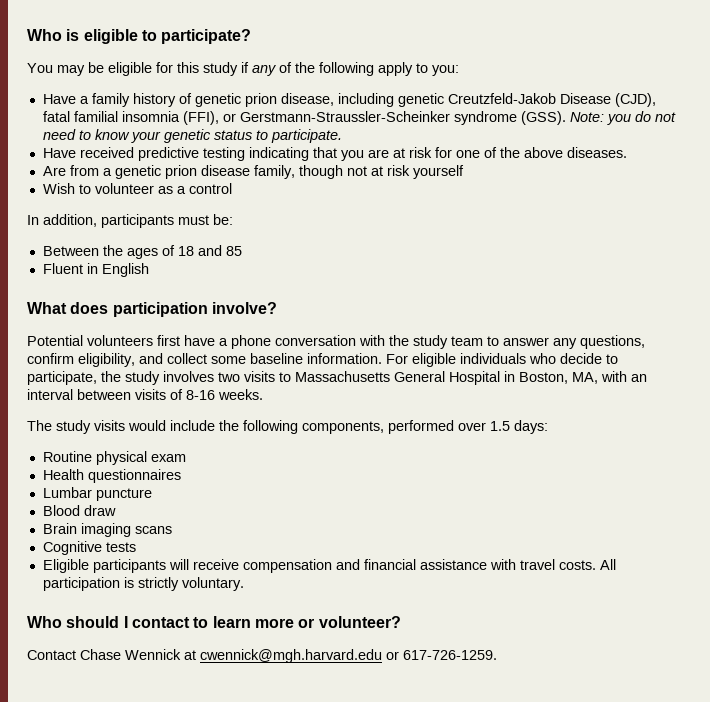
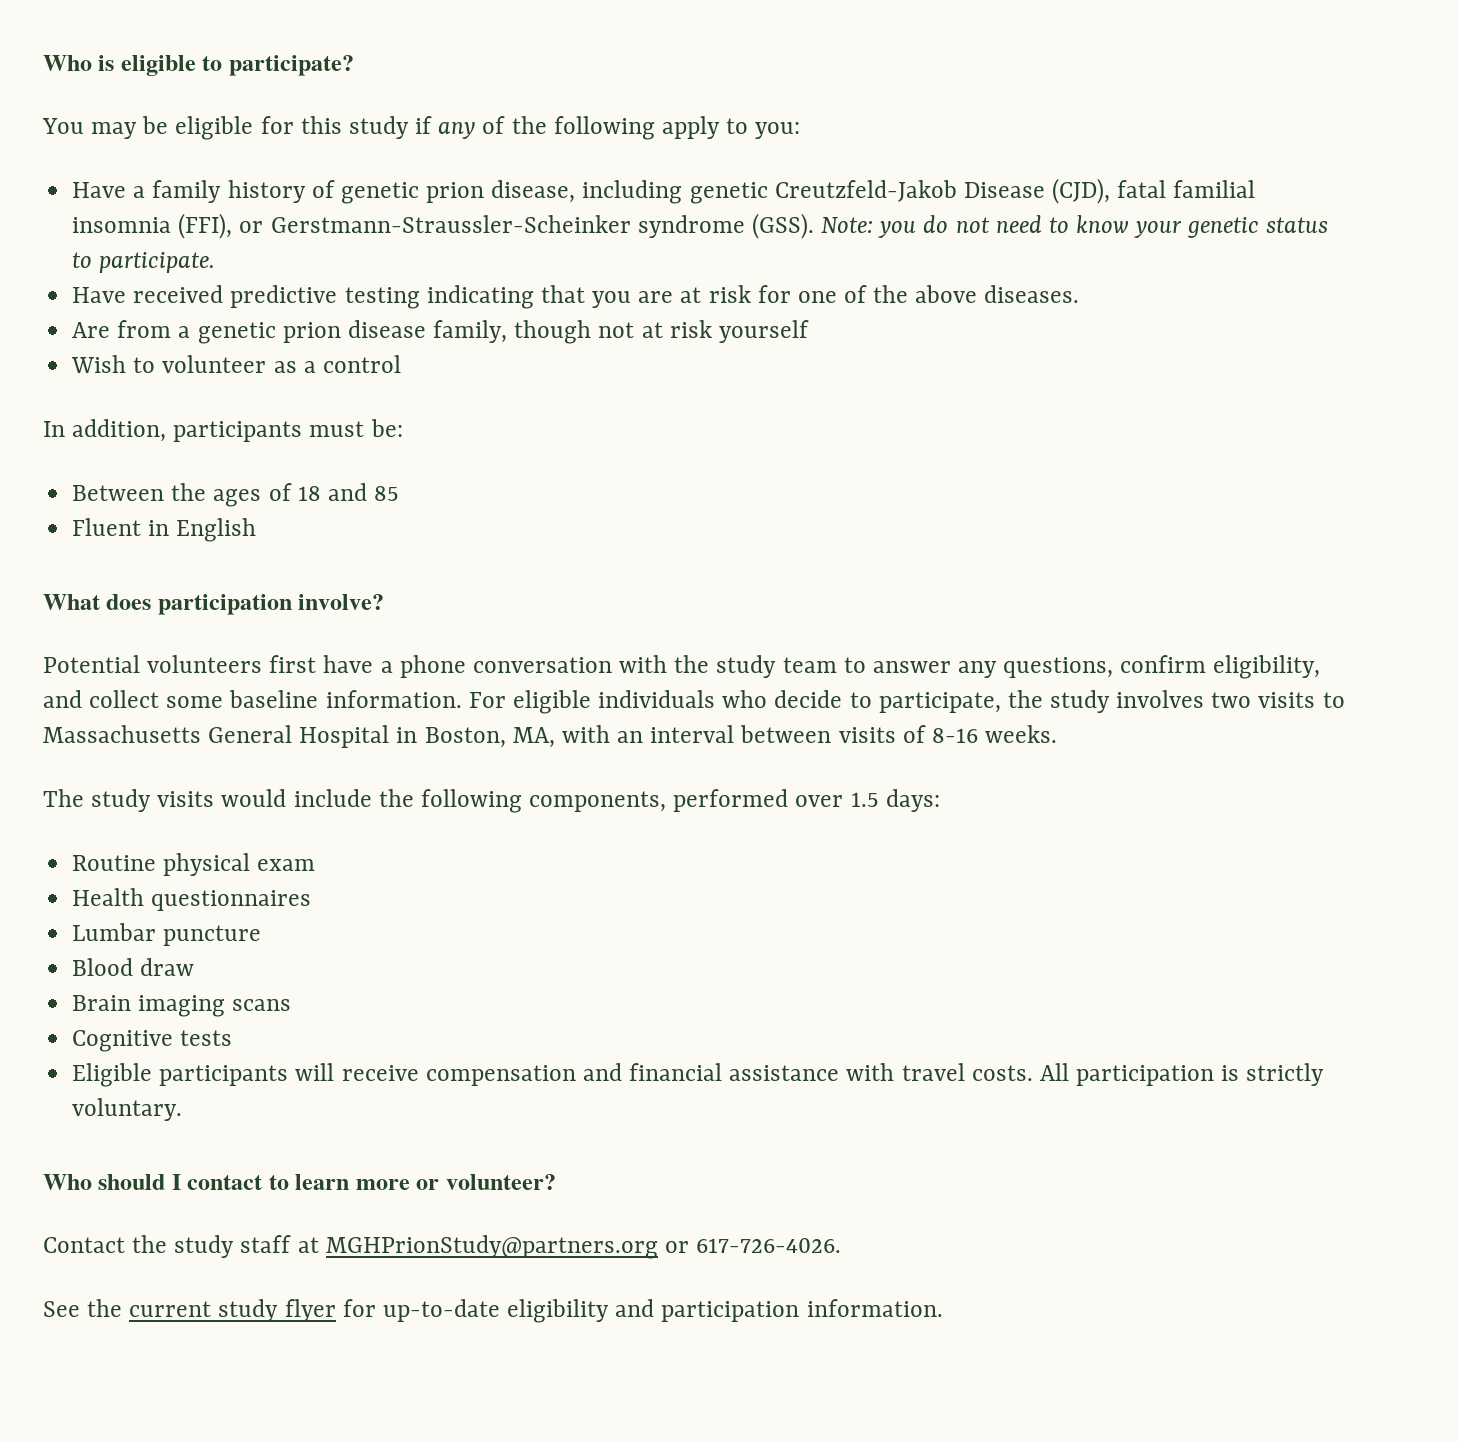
- Contact Chase Wennick at cwennick@mgh.harvard.edu or 617-726-1259.
+ Contact the study staff at MGHPrionStudy@partners.org or 617-726-4026.
+ See the current study flyer for up-to-date eligibility and participation information.

